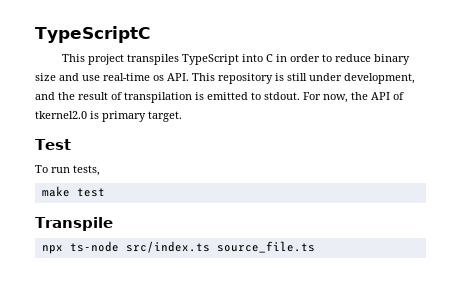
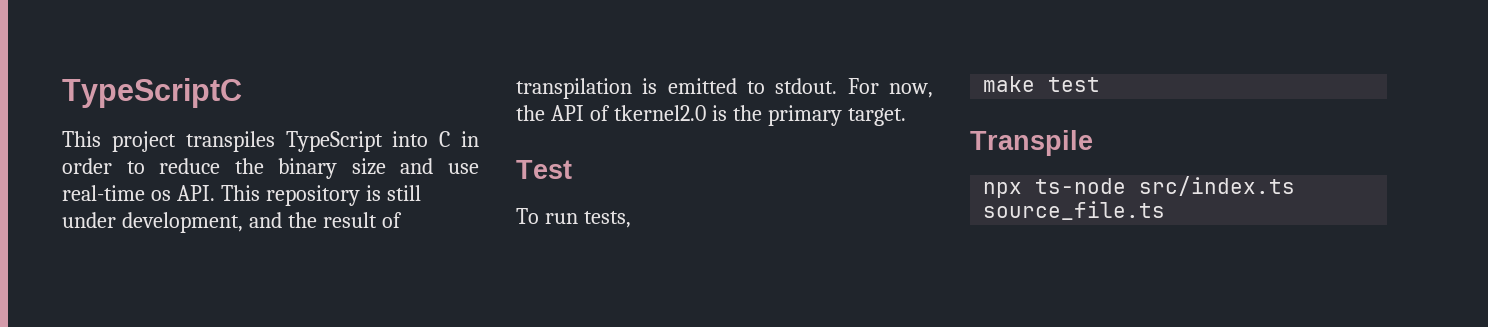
- This project transpiles TypeScript into C in order to reduce binary size and use real-time os API. This repository is still under development, and the result of transpilation is emitted to stdout.
+ This project transpiles TypeScript into C in order to reduce the binary size and use real-time os API. This repository is still under development, and the result of transpilation is emitted to stdout.
- For now, the API of tkernel2.0 is primary target.
+ For now, the API of tkernel2.0 is the primary target.

